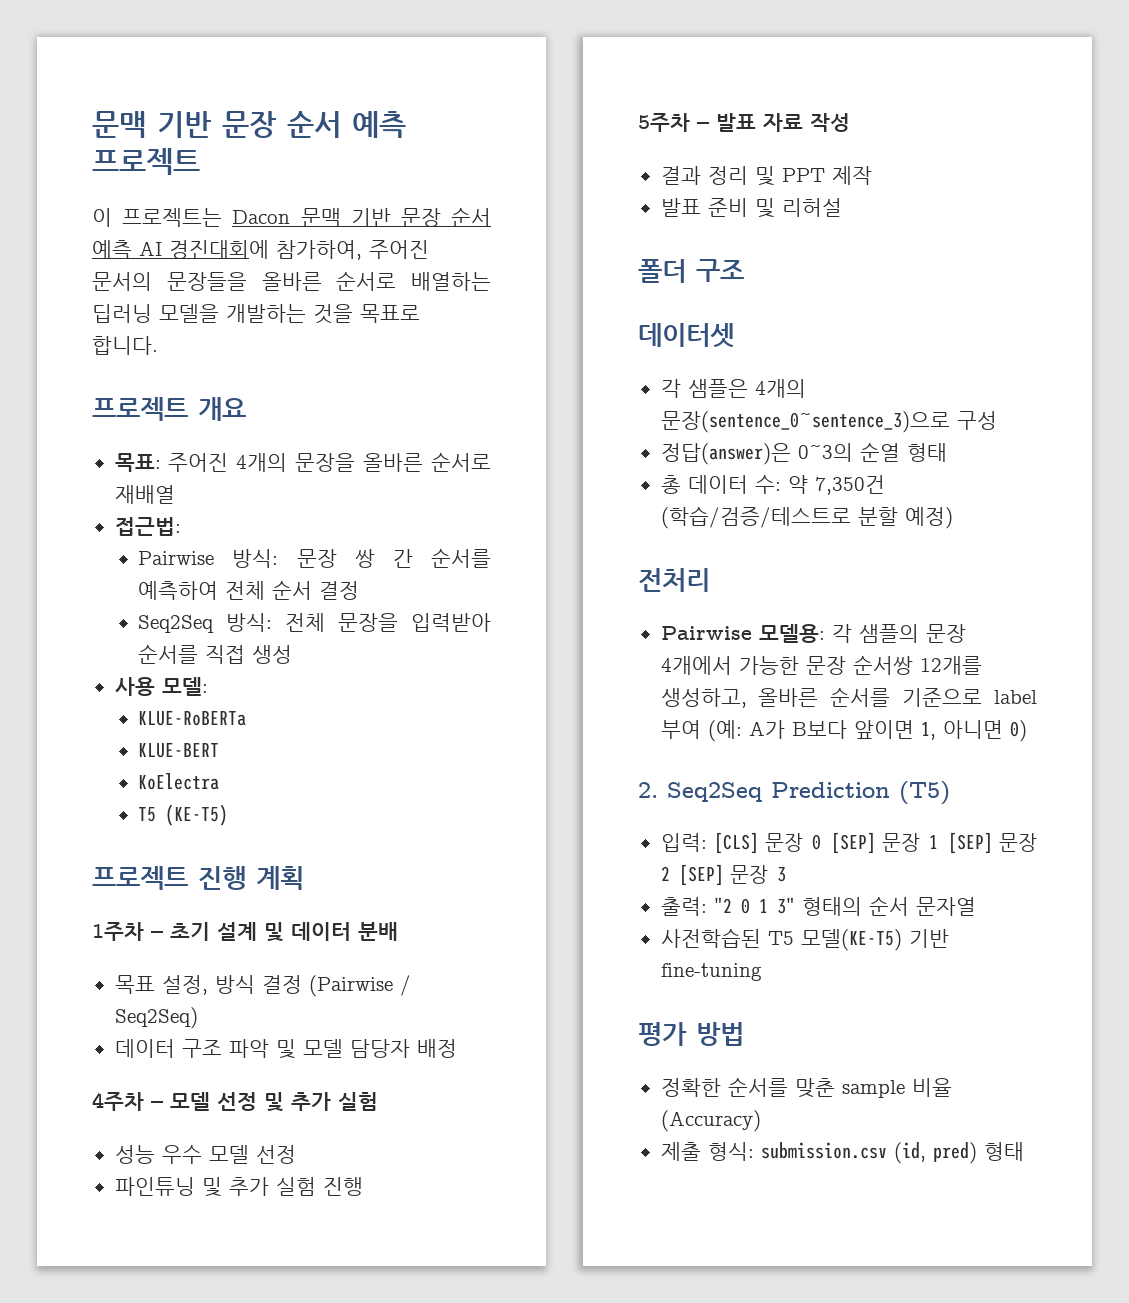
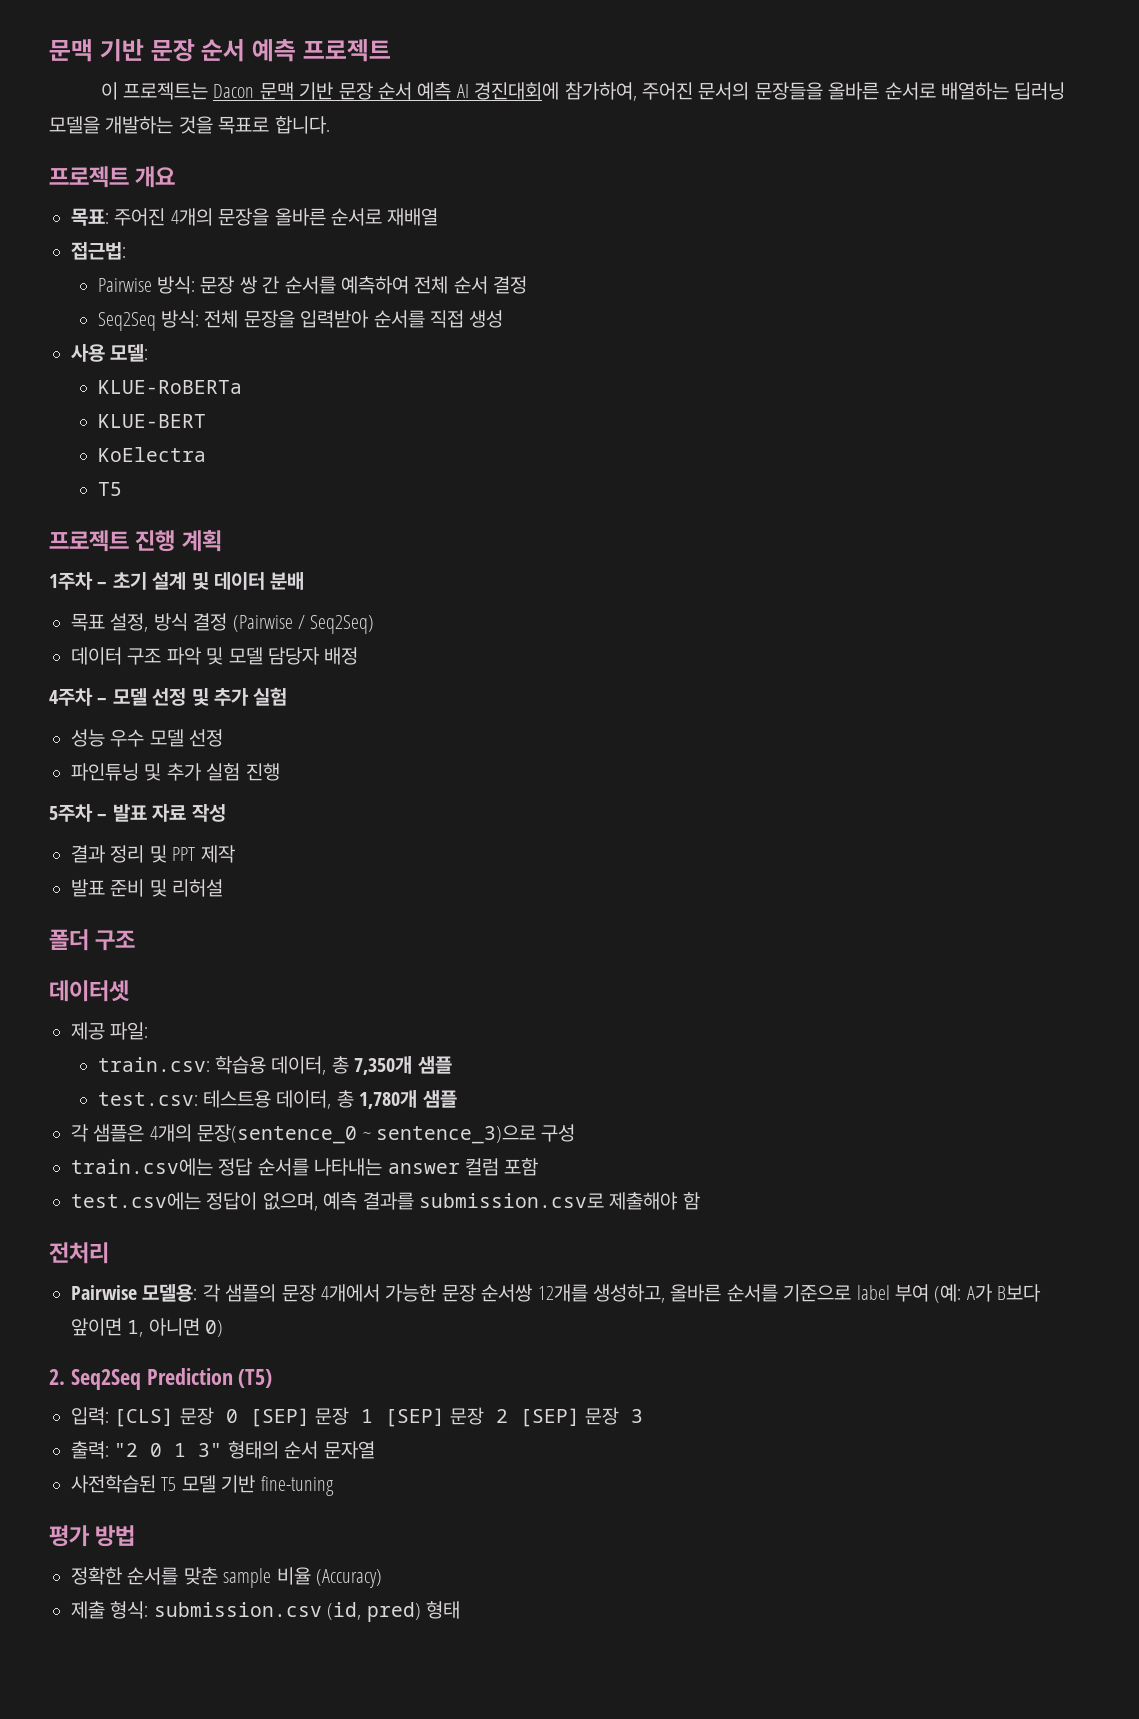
  KoElectra
- T5 (KE-T5)
+ T5
- 각 샘플은 4개의 문장(sentence_0~sentence_3)으로 구성
- 정답(answer)은 0~3의 순열 형태
- 총 데이터 수: 약 7,350건 (학습/검증/테스트로 분할 예정)
+ 제공 파일:
+ train.csv: 학습용 데이터, 총 7,350개 샘플
+ test.csv: 테스트용 데이터, 총 1,780개 샘플
+ 각 샘플은 4개의 문장(sentence_0 ~ sentence_3)으로 구성
+ train.csv에는 정답 순서를 나타내는 answer 컬럼 포함
+ test.csv에는 정답이 없으며, 예측 결과를 submission.csv로 제출해야 함
- 사전학습된 T5 모델(KE-T5) 기반 fine-tuning
+ 사전학습된 T5 모델 기반 fine-tuning

